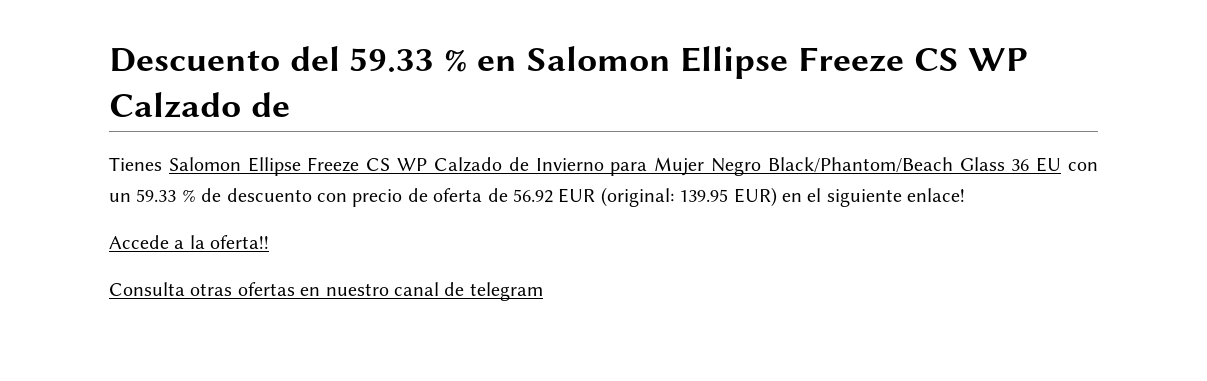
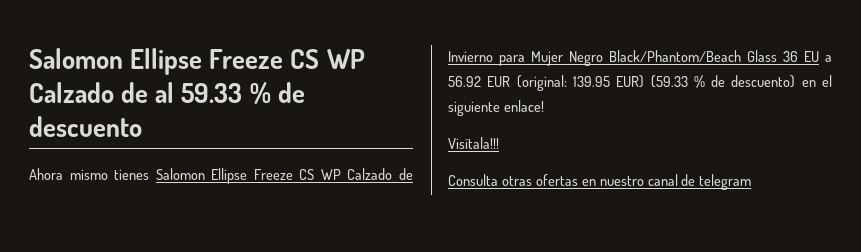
- Descuento del 59.33 % en Salomon Ellipse Freeze CS WP Calzado de
- Tienes Salomon Ellipse Freeze CS WP Calzado de Invierno para Mujer Negro Black/Phantom/Beach Glass 36 EU con un 59.33 % de descuento con precio de oferta de 56.92 EUR (original: 139.95 EUR) en el siguiente enlace!
+ Salomon Ellipse Freeze CS WP Calzado de al 59.33 % de descuento
+ Ahora mismo tienes Salomon Ellipse Freeze CS WP Calzado de Invierno para Mujer Negro Black/Phantom/Beach Glass 36 EU a 56.92 EUR (original: 139.95 EUR) (59.33 % de descuento) en el siguiente enlace!
- Accede a la oferta!!
+ Visítala!!!

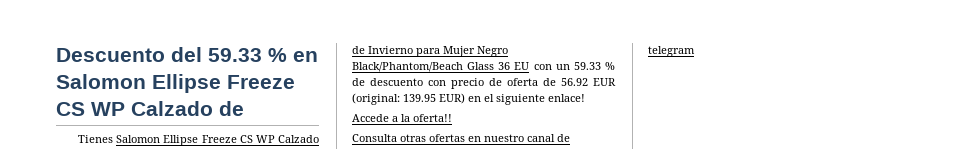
- Salomon Ellipse Freeze CS WP Calzado de al 59.33 % de descuento
- Ahora mismo tienes Salomon Ellipse Freeze CS WP Calzado de Invierno para Mujer Negro Black/Phantom/Beach Glass 36 EU a 56.92 EUR (original: 139.95 EUR) (59.33 % de descuento) en el siguiente enlace!
+ Descuento del 59.33 % en Salomon Ellipse Freeze CS WP Calzado de
+ Tienes Salomon Ellipse Freeze CS WP Calzado de Invierno para Mujer Negro Black/Phantom/Beach Glass 36 EU con un 59.33 % de descuento con precio de oferta de 56.92 EUR (original: 139.95 EUR) en el siguiente enlace!
- Visítala!!!
+ Accede a la oferta!!

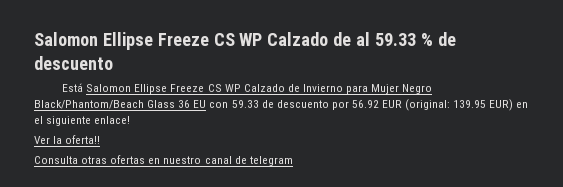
- Descuento del 59.33 % en Salomon Ellipse Freeze CS WP Calzado de
- Tienes Salomon Ellipse Freeze CS WP Calzado de Invierno para Mujer Negro Black/Phantom/Beach Glass 36 EU con un 59.33 % de descuento con precio de oferta de 56.92 EUR (original: 139.95 EUR) en el siguiente enlace!
+ Salomon Ellipse Freeze CS WP Calzado de al 59.33 % de descuento
+ Está Salomon Ellipse Freeze CS WP Calzado de Invierno para Mujer Negro Black/Phantom/Beach Glass 36 EU con 59.33 de descuento por 56.92 EUR (original: 139.95 EUR) en el siguiente enlace!
- Accede a la oferta!!
+ Ver la oferta!!

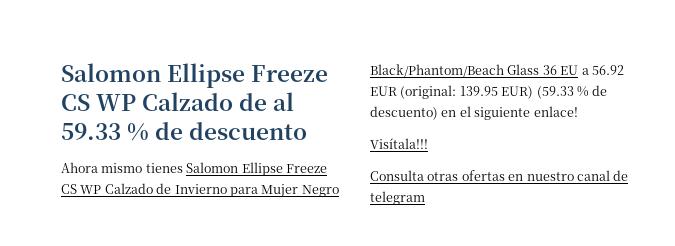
- Está Salomon Ellipse Freeze CS WP Calzado de Invierno para Mujer Negro Black/Phantom/Beach Glass 36 EU con 59.33 de descuento por 56.92 EUR (original: 139.95 EUR) en el siguiente enlace!
+ Ahora mismo tienes Salomon Ellipse Freeze CS WP Calzado de Invierno para Mujer Negro Black/Phantom/Beach Glass 36 EU a 56.92 EUR (original: 139.95 EUR) (59.33 % de descuento) en el siguiente enlace!
- Ver la oferta!!
+ Visítala!!!

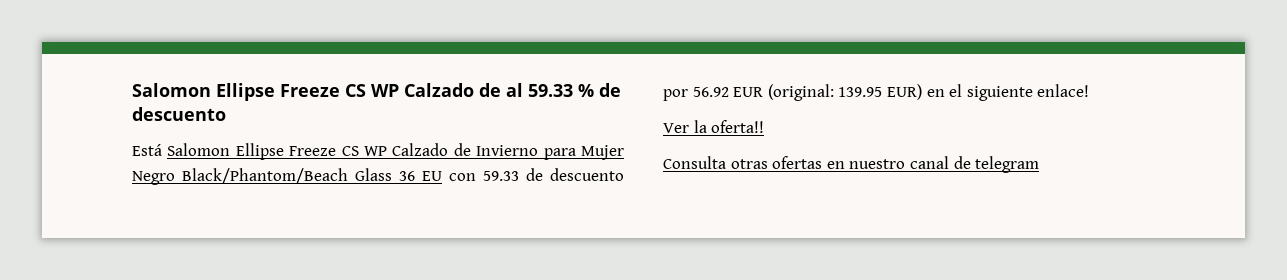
- Ahora mismo tienes Salomon Ellipse Freeze CS WP Calzado de Invierno para Mujer Negro Black/Phantom/Beach Glass 36 EU a 56.92 EUR (original: 139.95 EUR) (59.33 % de descuento) en el siguiente enlace!
+ Está Salomon Ellipse Freeze CS WP Calzado de Invierno para Mujer Negro Black/Phantom/Beach Glass 36 EU con 59.33 de descuento por 56.92 EUR (original: 139.95 EUR) en el siguiente enlace!
- Visítala!!!
+ Ver la oferta!!

